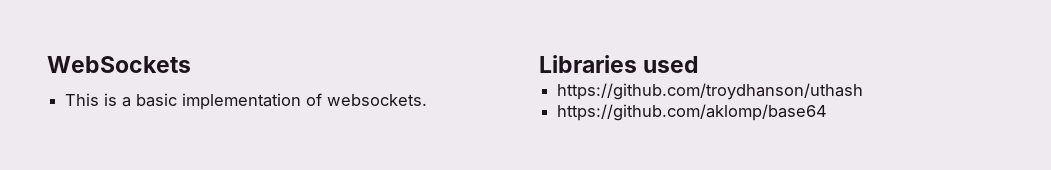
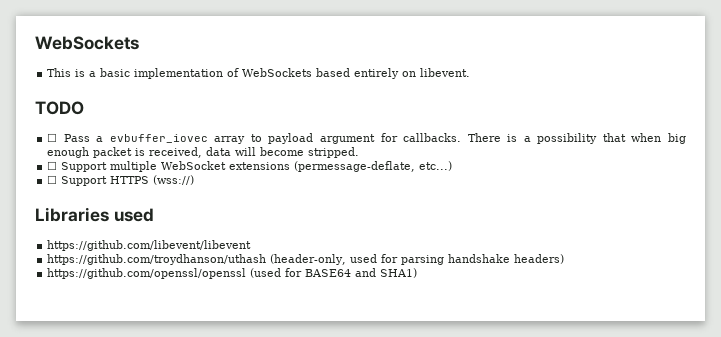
- This is a basic implementation of websockets.
+ This is a basic implementation of WebSockets based entirely on libevent.
+ TODO
+ ☐ Pass a evbuffer_iovec array to payload argument for callbacks. There is a possibility that when big enough packet is received, data will become stripped.
+ ☐ Support multiple WebSocket extensions (permessage-deflate, etc...)
+ ☐ Support HTTPS (wss://)
+ https://github.com/libevent/libevent
- https://github.com/troydhanson/uthash
- https://github.com/aklomp/base64
+ https://github.com/troydhanson/uthash (header-only, used for parsing handshake headers)
+ https://github.com/openssl/openssl (used for BASE64 and SHA1)

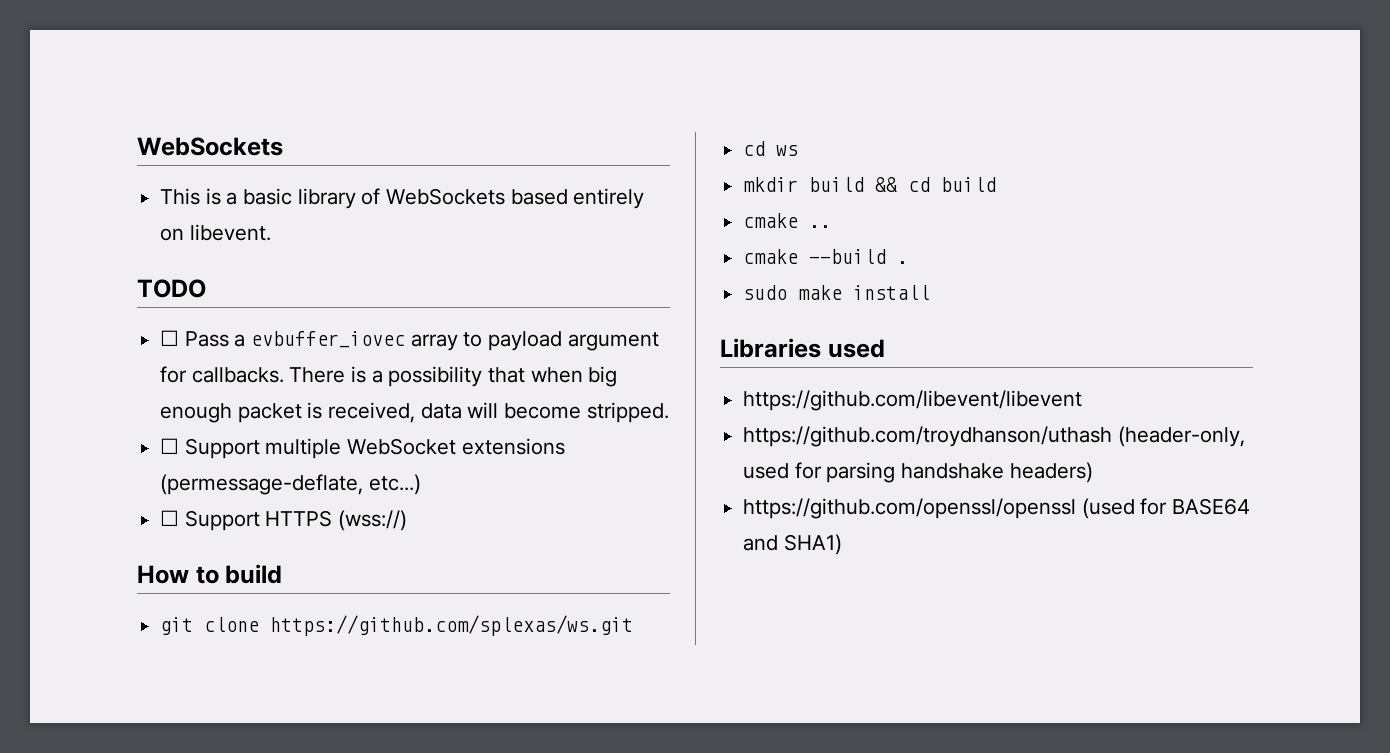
- This is a basic implementation of WebSockets based entirely on libevent.
+ This is a basic library of WebSockets based entirely on libevent.
+ How to build
+ git clone https://github.com/splexas/ws.git
+ cd ws
+ mkdir build && cd build
+ cmake ..
+ cmake --build .
+ sudo make install

